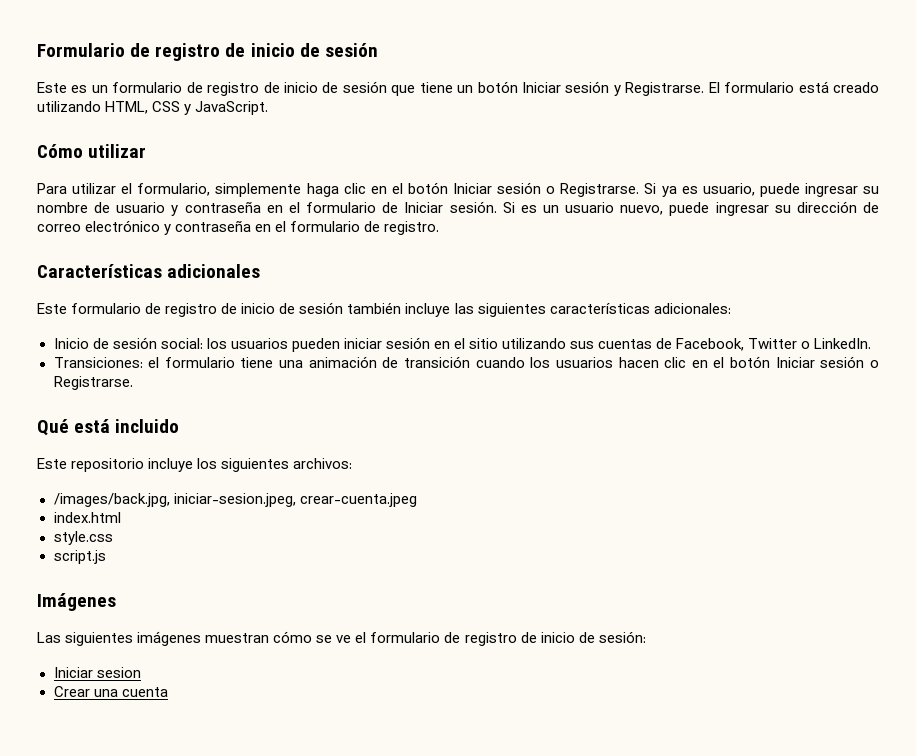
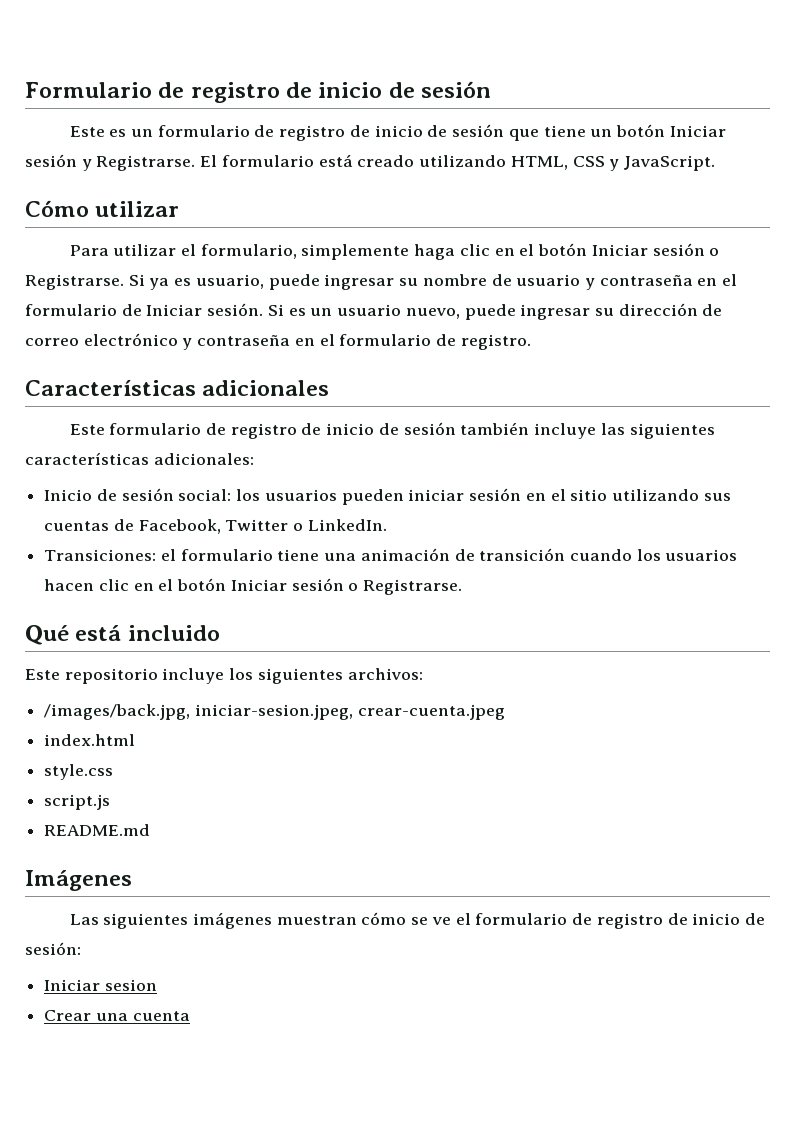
+ README.md

